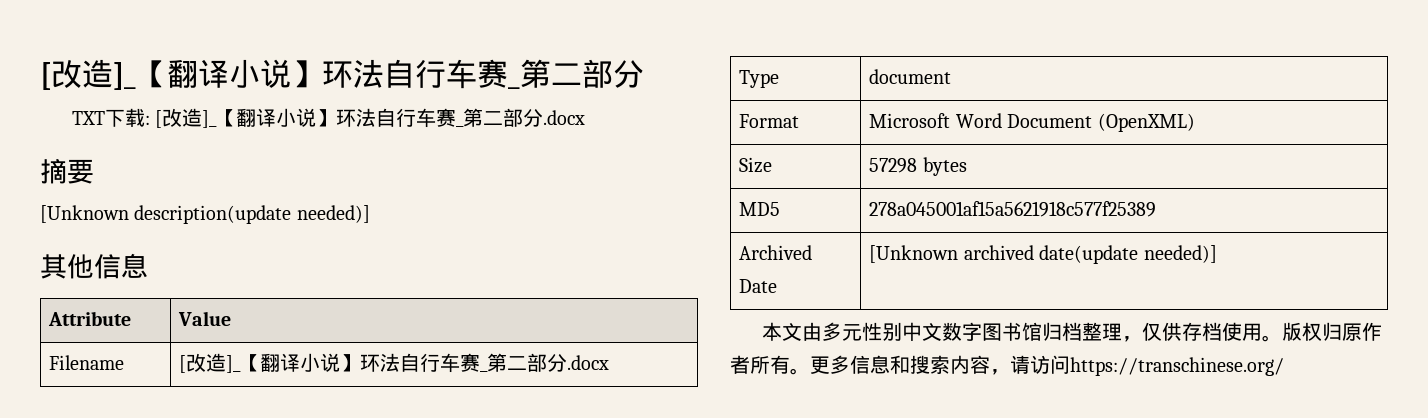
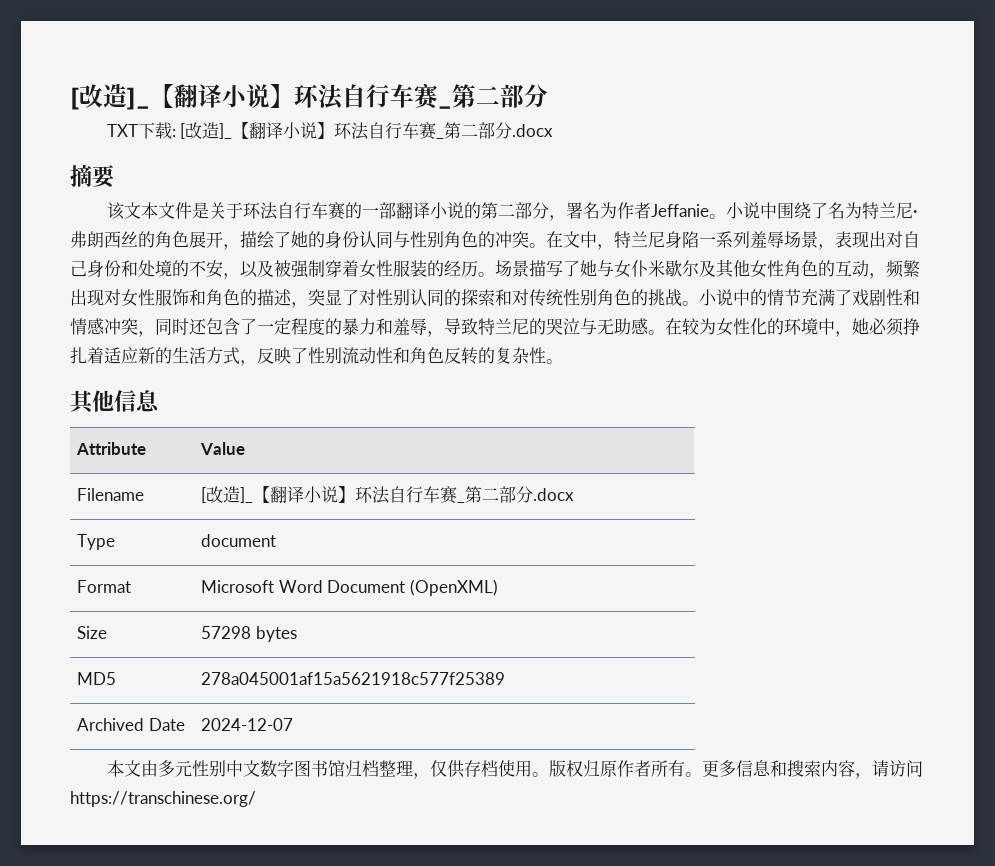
- [Unknown description(update needed)]
+ 该文本文件是关于环法自行车赛的一部翻译小说的第二部分，署名为作者Jeffanie。小说中围绕了名为特兰尼·弗朗西丝的角色展开，描绘了她的身份认同与性别角色的冲突。在文中，特兰尼身陷一系列羞辱场景，表现出对自己身份和处境的不安，以及被强制穿着女性服装的经历。场景描写了她与女仆米歇尔及其他女性角色的互动，频繁出现对女性服饰和角色的描述，突显了对性别认同的探索和对传统性别角色的挑战。小说中的情节充满了戏剧性和情感冲突，同时还包含了一定程度的暴力和羞辱，导致特兰尼的哭泣与无助感。在较为女性化的环境中，她必须挣扎着适应新的生活方式，反映了性别流动性和角色反转的复杂性。
- Archived Date | [Unknown archived date(update needed)]
+ Archived Date | 2024-12-07

